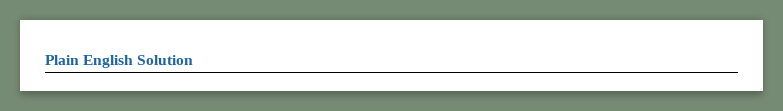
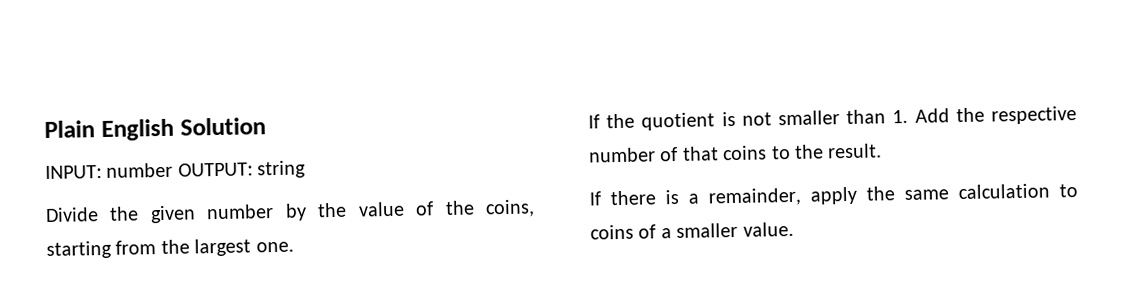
+ INPUT: number OUTPUT: string
+ Divide the given number by the value of the coins, starting from the largest one.
+ If the quotient is not smaller than 1. Add the respective number of that coins to the result.
+ If there is a remainder, apply the same calculation to coins of a smaller value.

